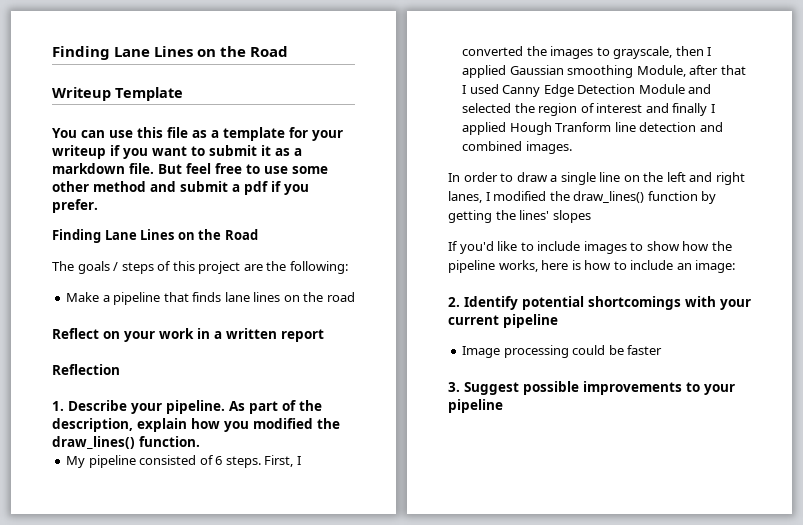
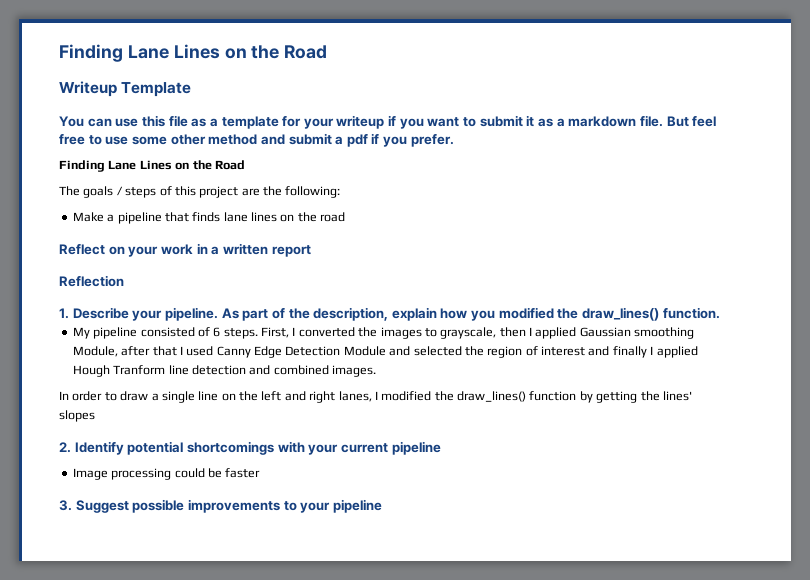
- If you'd like to include images to show how the pipeline works, here is how to include an image:

